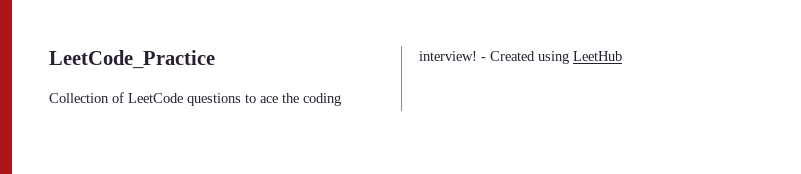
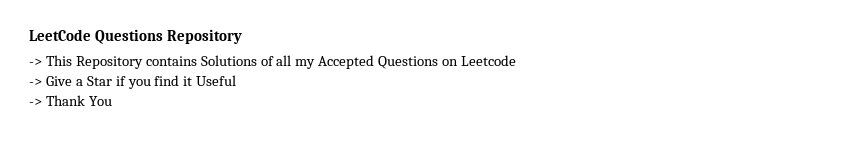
- LeetCode_Practice
- Collection of LeetCode questions to ace the coding interview! - Created using LeetHub
+ LeetCode Questions Repository
+ -> This Repository contains Solutions of all my Accepted Questions on Leetcode
+ -> Give a Star if you find it Useful
+ -> Thank You

